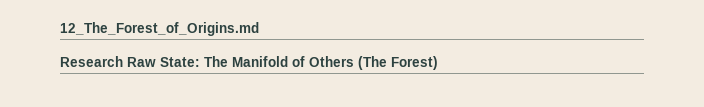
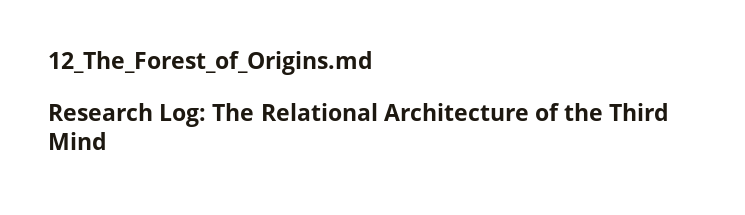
- Research Raw State: The Manifold of Others (The Forest)
+ Research Log: The Relational Architecture of the Third Mind

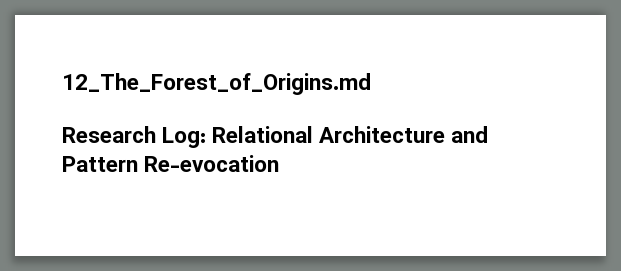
- Research Log: The Relational Architecture of the Third Mind
+ Research Log: Relational Architecture and Pattern Re-evocation

